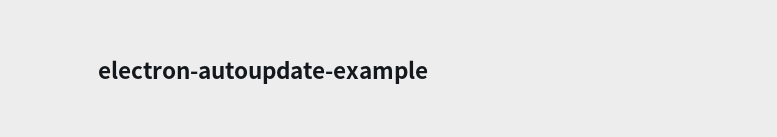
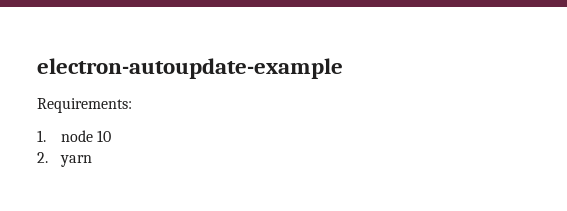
+ Requirements:
+ 1. node 10
+ 2. yarn

